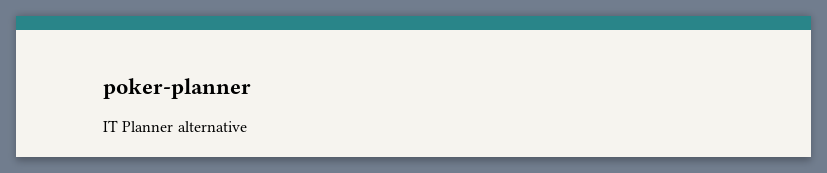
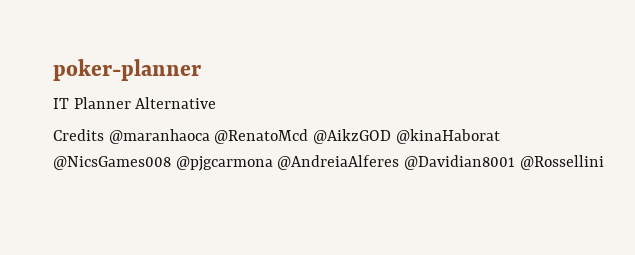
- IT Planner alternative
+ IT Planner Alternative
+ Credits @maranhaoca @RenatoMcd @AikzGOD @kinaHaborat @NicsGames008 @pjgcarmona @AndreiaAlferes @Davidian8001 @Rossellini

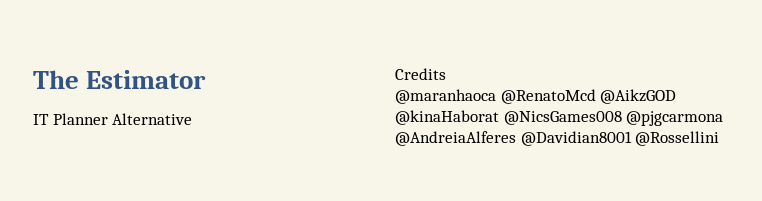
- poker-planner
+ The Estimator
- Credits @maranhaoca @RenatoMcd @AikzGOD @kinaHaborat @NicsGames008 @pjgcarmona @AndreiaAlferes @Davidian8001 @Rossellini
+ Credits
+ @maranhaoca @RenatoMcd @AikzGOD @kinaHaborat @NicsGames008 @pjgcarmona @AndreiaAlferes @Davidian8001 @Rossellini

